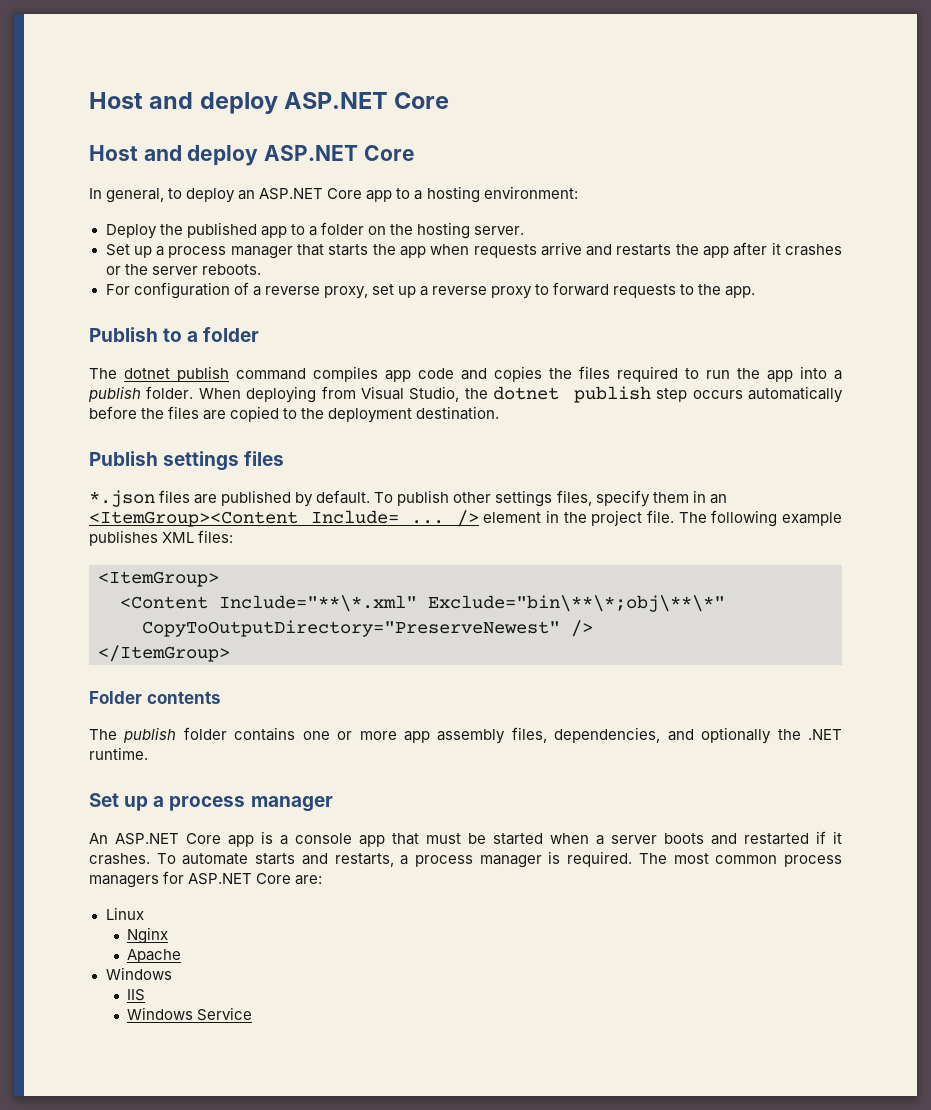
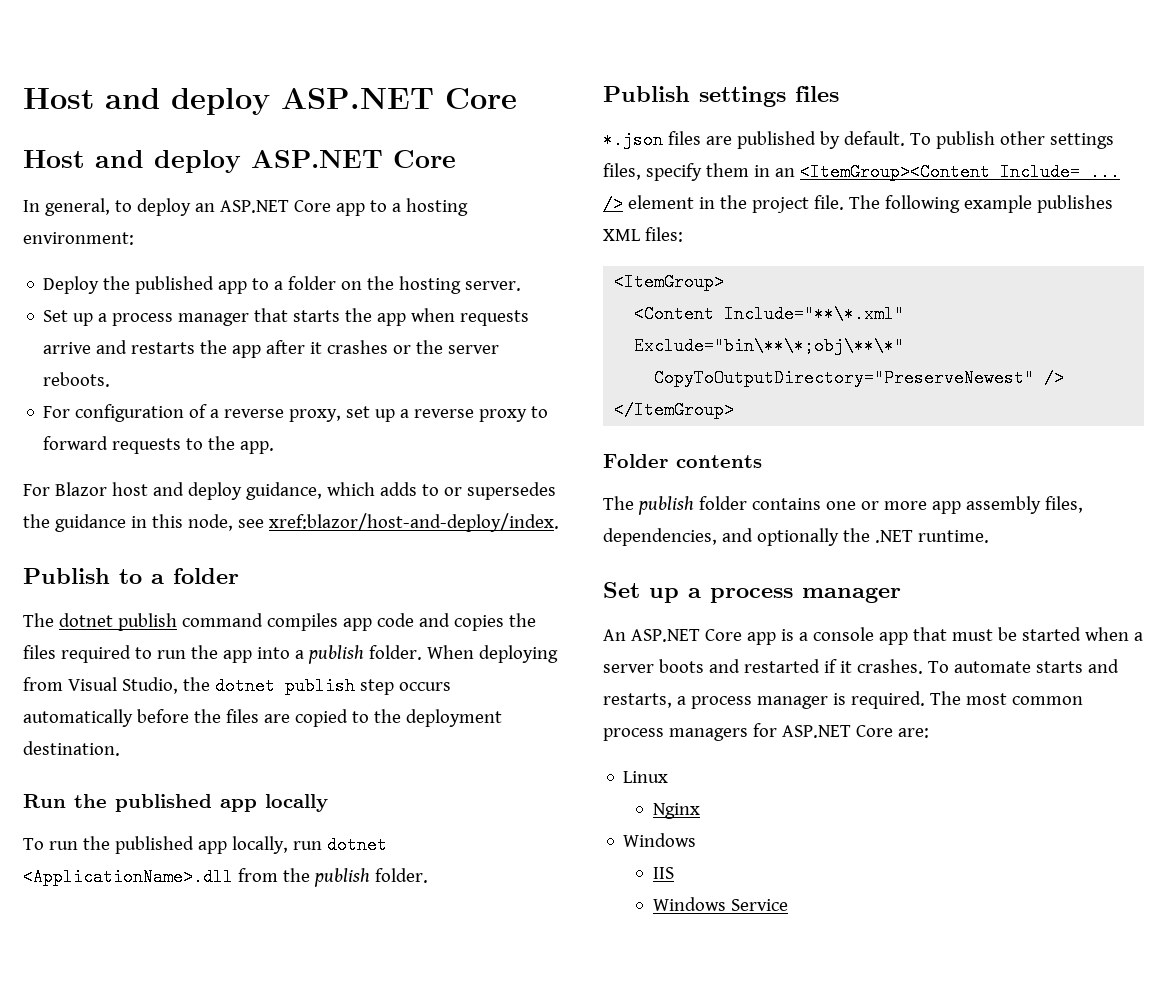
+ For Blazor host and deploy guidance, which adds to or supersedes the guidance in this node, see xref:blazor/host-and-deploy/index.
+ Run the published app locally
+ To run the published app locally, run dotnet <ApplicationName>.dll from the publish folder.
- Apache

